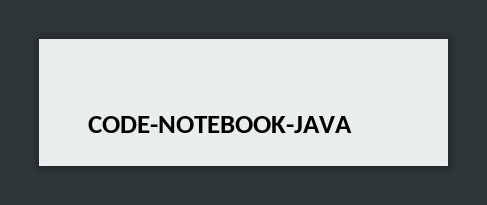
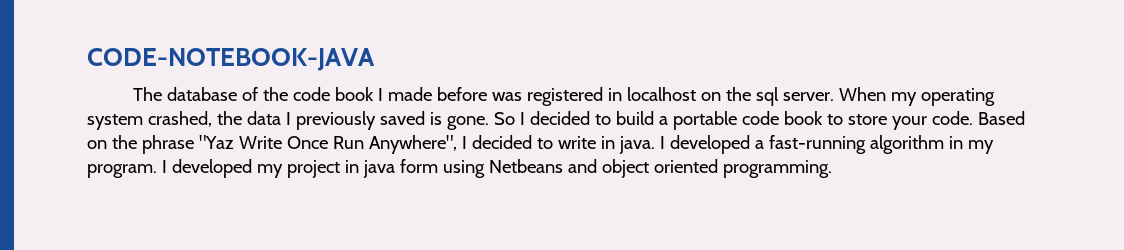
+ The database of the code book I made before was registered in localhost on the sql server. When my operating system crashed, the data I previously saved is gone. So I decided to build a portable code book to store your code. Based on the phrase "Yaz Write Once Run Anywhere", I decided to write in java. I developed a fast-running algorithm in my program. I developed my project in java form using Netbeans and object oriented programming.

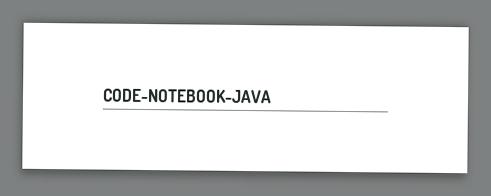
- The database of the code book I made before was registered in localhost on the sql server. When my operating system crashed, the data I previously saved is gone. So I decided to build a portable code book to store your code. Based on the phrase "Yaz Write Once Run Anywhere", I decided to write in java. I developed a fast-running algorithm in my program. I developed my project in java form using Netbeans and object oriented programming.

